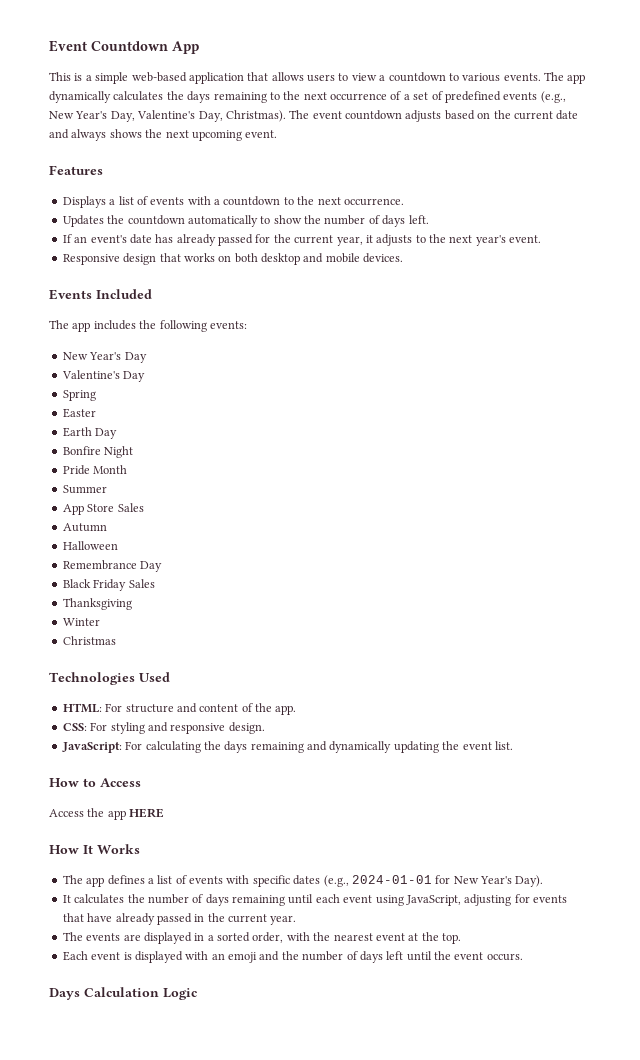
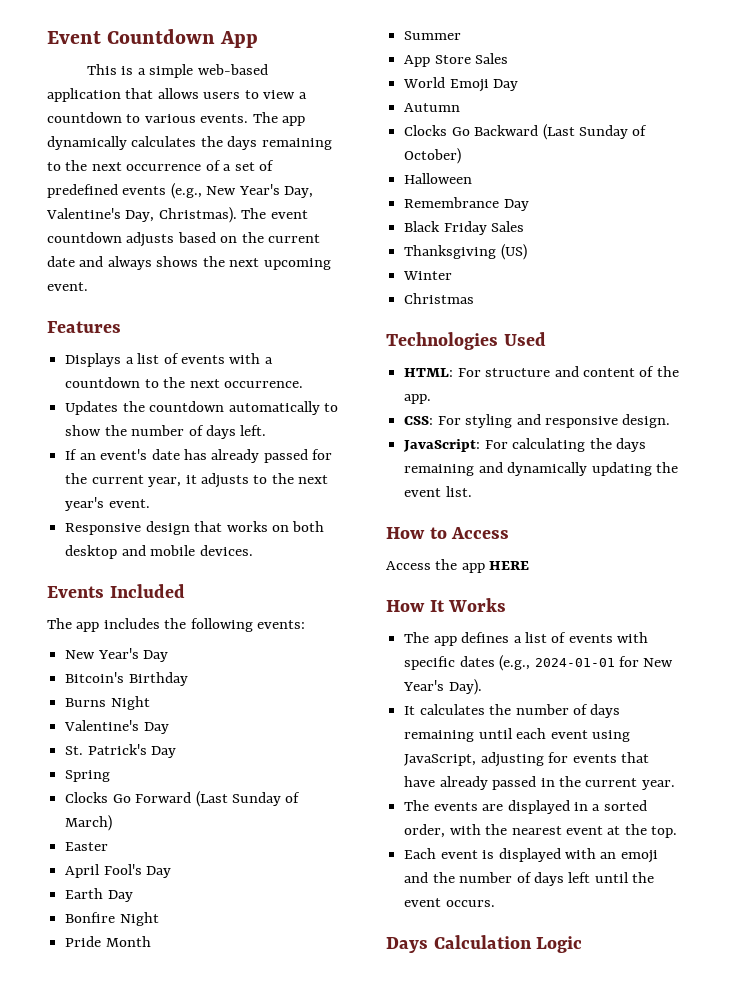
+ Bitcoin's Birthday
+ Burns Night
  Valentine's Day
+ St. Patrick's Day
  Spring
+ Clocks Go Forward (Last Sunday of March)
  Easter
+ April Fool's Day
+ World Emoji Day
  Autumn
+ Clocks Go Backward (Last Sunday of October)
- Thanksgiving
+ Thanksgiving (US)

